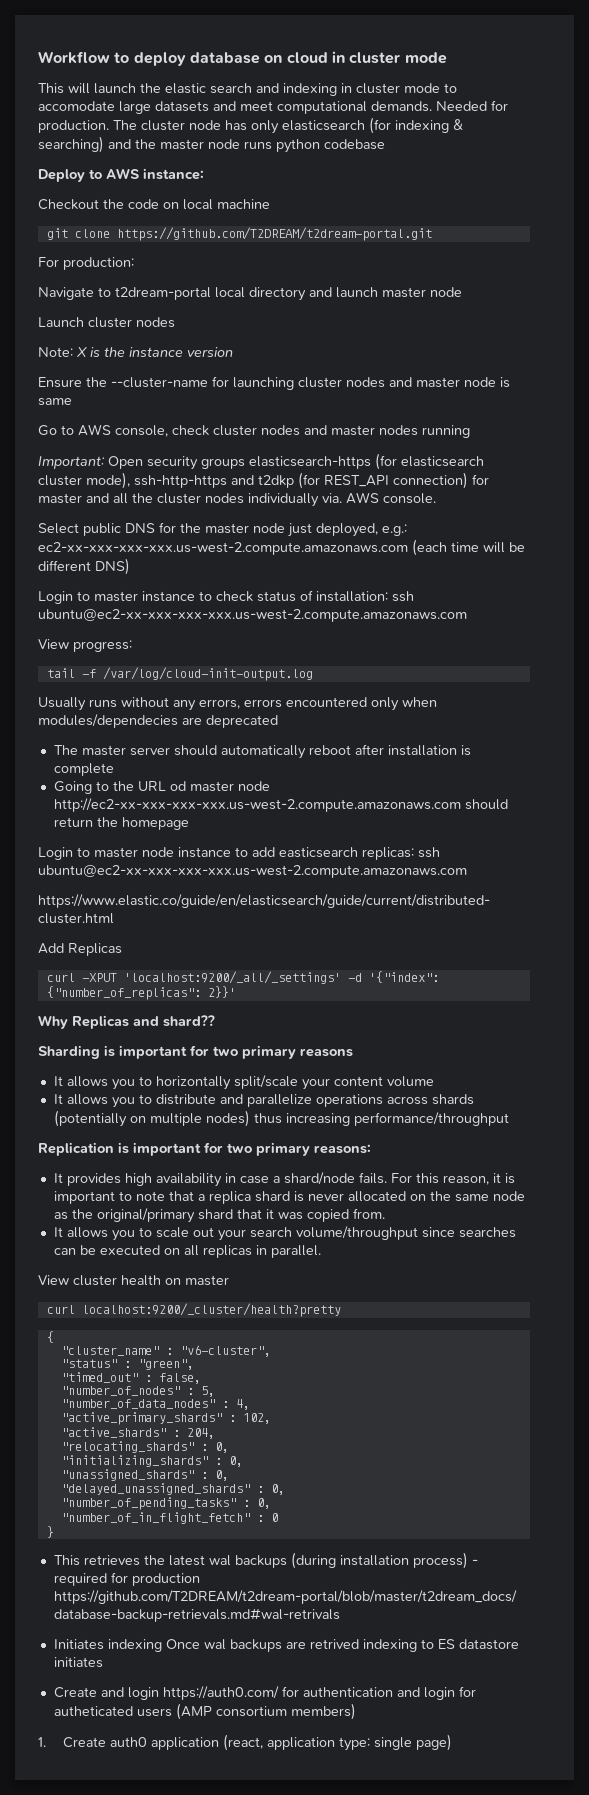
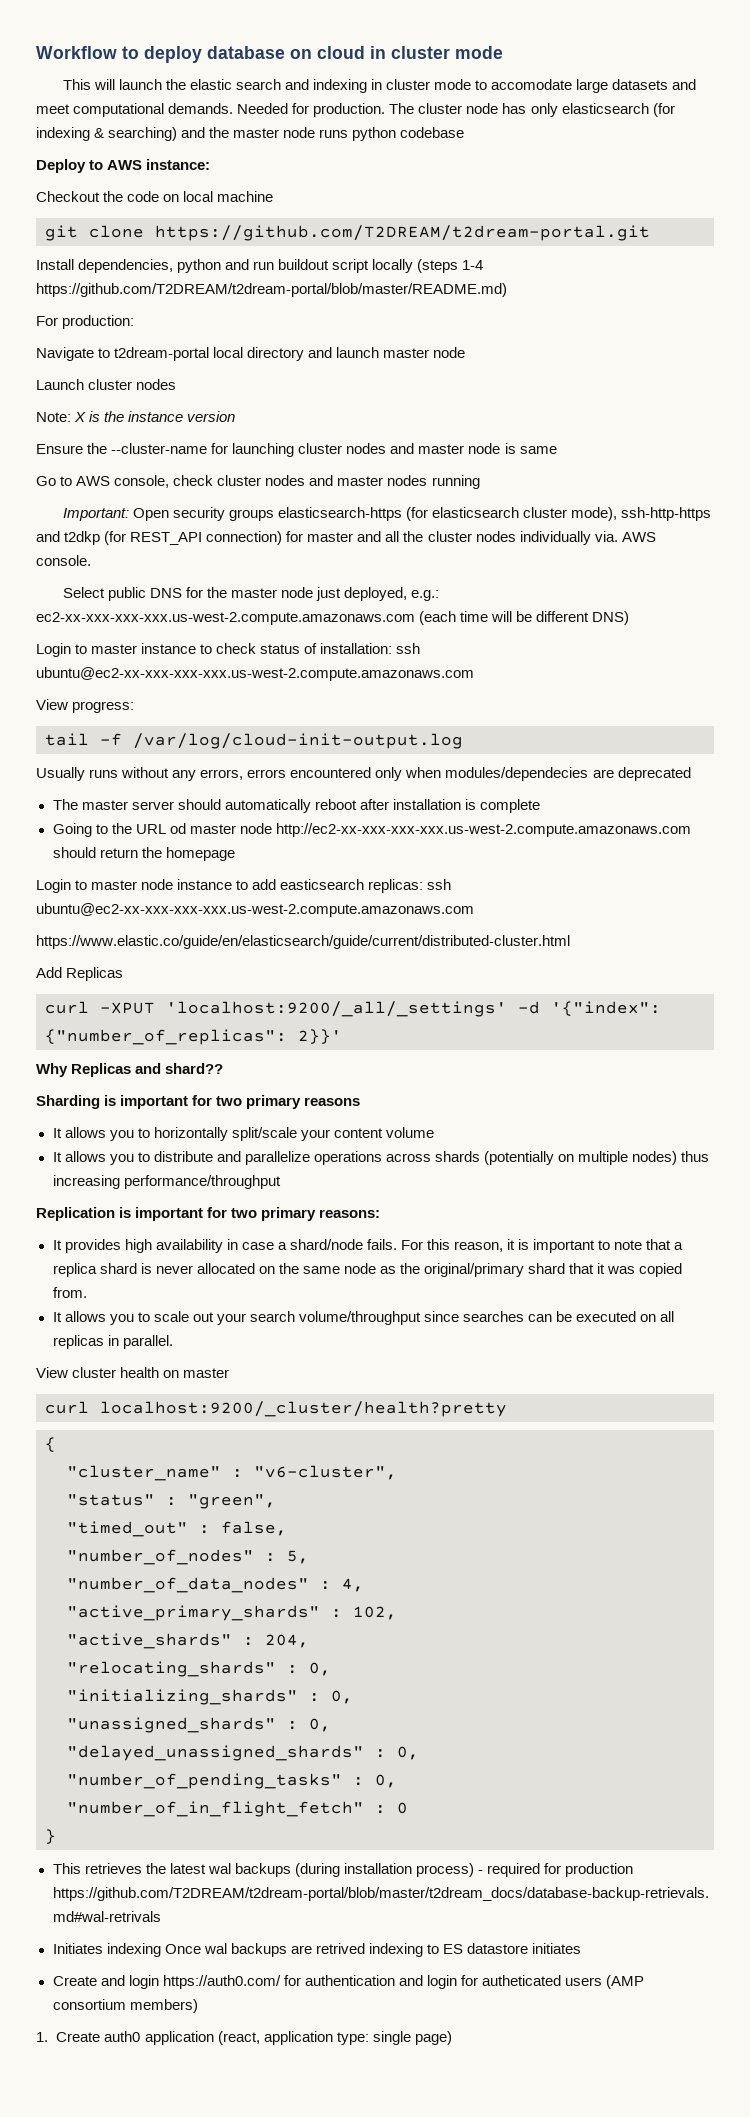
+ Install dependencies, python and run buildout script locally (steps 1-4 https://github.com/T2DREAM/t2dream-portal/blob/master/README.md)

